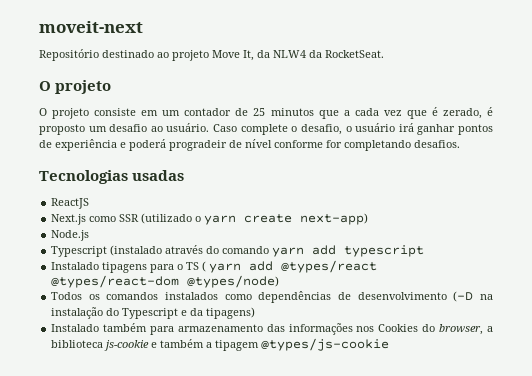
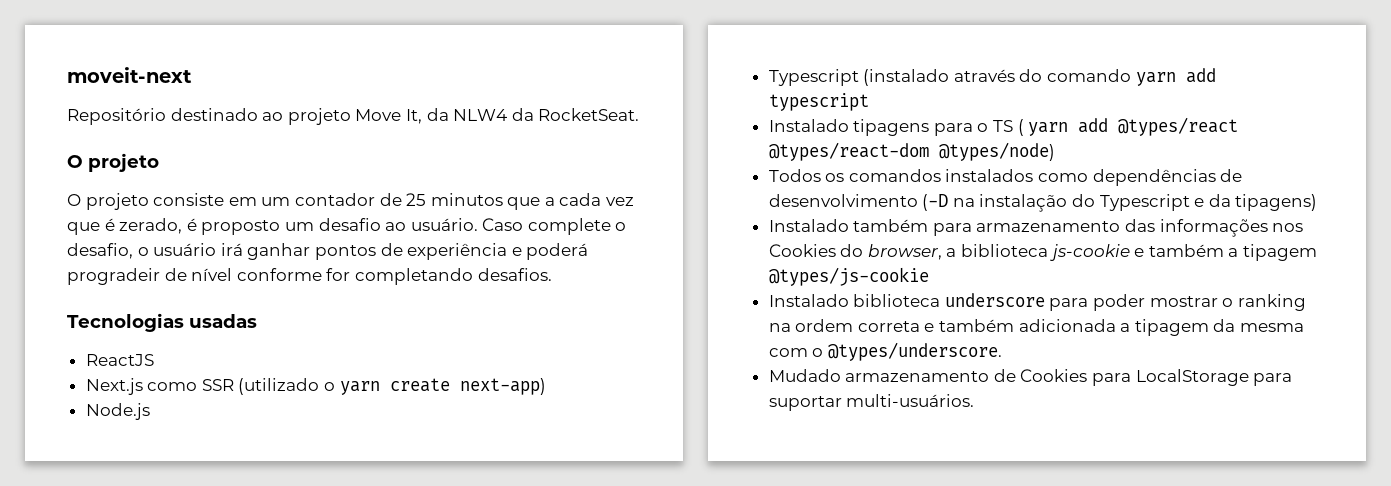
+ Instalado biblioteca underscore para poder mostrar o ranking na ordem correta e também adicionada a tipagem da mesma com o @types/underscore.
+ Mudado armazenamento de Cookies para LocalStorage para suportar multi-usuários.

